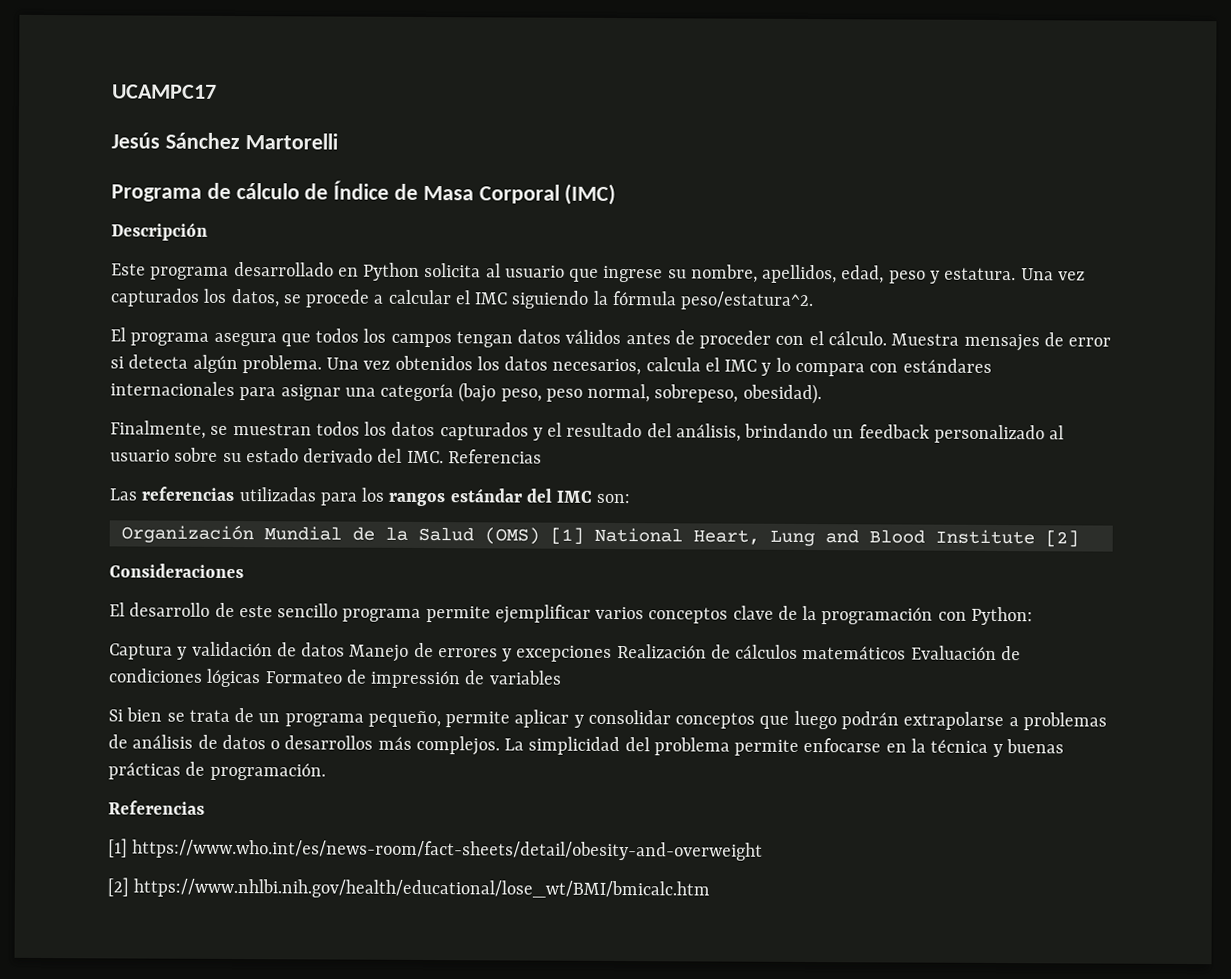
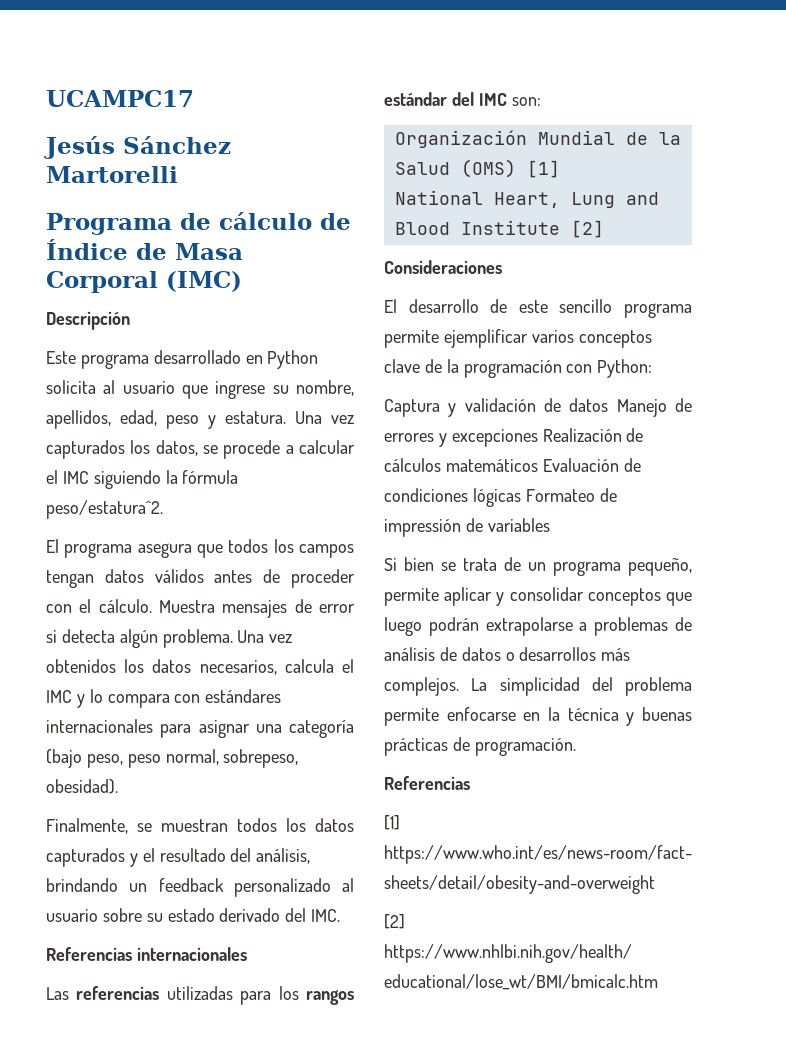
- Finalmente, se muestran todos los datos capturados y el resultado del análisis, brindando un feedback personalizado al usuario sobre su estado derivado del IMC. Referencias
+ Finalmente, se muestran todos los datos capturados y el resultado del análisis, brindando un feedback personalizado al usuario sobre su estado derivado del IMC.
+ Referencias internacionales
- Organización Mundial de la Salud (OMS) [1] National Heart, Lung and Blood Institute [2]
+ Organización Mundial de la Salud (OMS) [1]
+ National Heart, Lung and Blood Institute [2]

